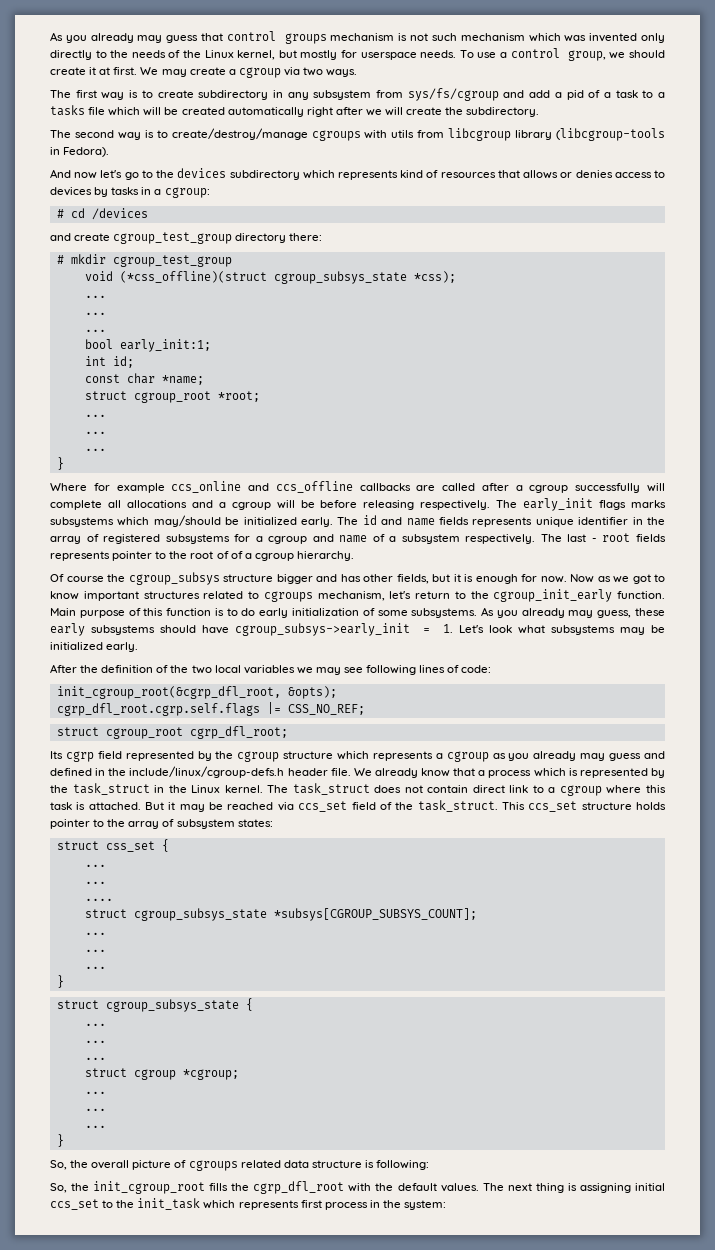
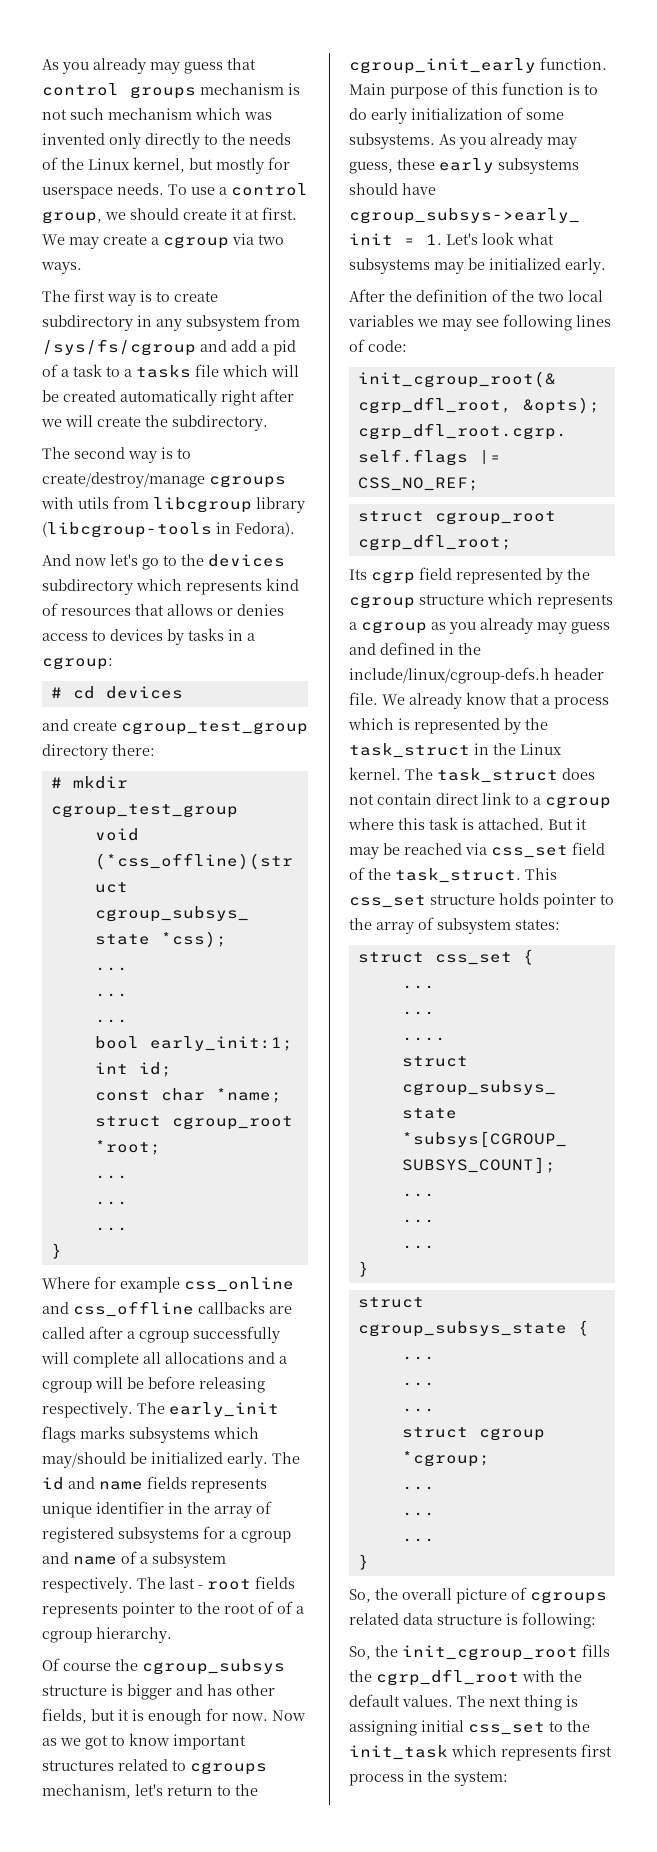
- The first way is to create subdirectory in any subsystem from sys/fs/cgroup and add a pid of a task to a tasks file which will be created automatically right after we will create the subdirectory.
+ The first way is to create subdirectory in any subsystem from /sys/fs/cgroup and add a pid of a task to a tasks file which will be created automatically right after we will create the subdirectory.
- # cd /devices
+ # cd devices
- Where for example ccs_online and ccs_offline callbacks are called after a cgroup successfully will complete all allocations and a cgroup will be before releasing respectively.
+ Where for example css_online and css_offline callbacks are called after a cgroup successfully will complete all allocations and a cgroup will be before releasing respectively.
- Of course the cgroup_subsys structure bigger and has other fields, but it is enough for now.
+ Of course the cgroup_subsys structure is bigger and has other fields, but it is enough for now.
- But it may be reached via ccs_set field of the task_struct.
+ But it may be reached via css_set field of the task_struct.
- This ccs_set structure holds pointer to the array of subsystem states:
+ This css_set structure holds pointer to the array of subsystem states:
- The next thing is assigning initial ccs_set to the init_task which represents first process in the system:
+ The next thing is assigning initial css_set to the init_task which represents first process in the system:

